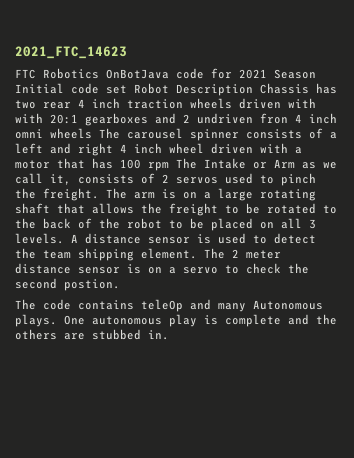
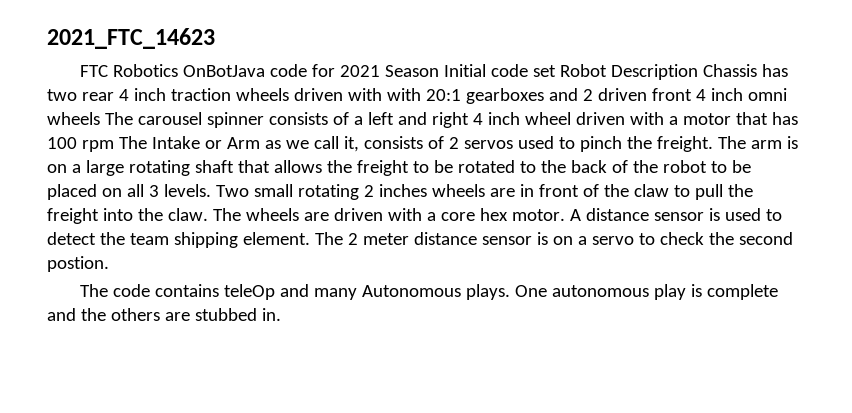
- FTC Robotics OnBotJava code for 2021 Season Initial code set Robot Description Chassis has two rear 4 inch traction wheels driven with with 20:1 gearboxes and 2 undriven fron 4 inch omni wheels The carousel spinner consists of a left and right 4 inch wheel driven with a motor that has 100 rpm The Intake or Arm as we call it, consists of 2 servos used to pinch the freight.
+ FTC Robotics OnBotJava code for 2021 Season Initial code set Robot Description Chassis has two rear 4 inch traction wheels driven with with 20:1 gearboxes and 2 driven front 4 inch omni wheels The carousel spinner consists of a left and right 4 inch wheel driven with a motor that has 100 rpm The Intake or Arm as we call it, consists of 2 servos used to pinch the freight.
+ Two small rotating 2 inches wheels are in front of the claw to pull the freight into the claw. The wheels are driven with a core hex motor.

